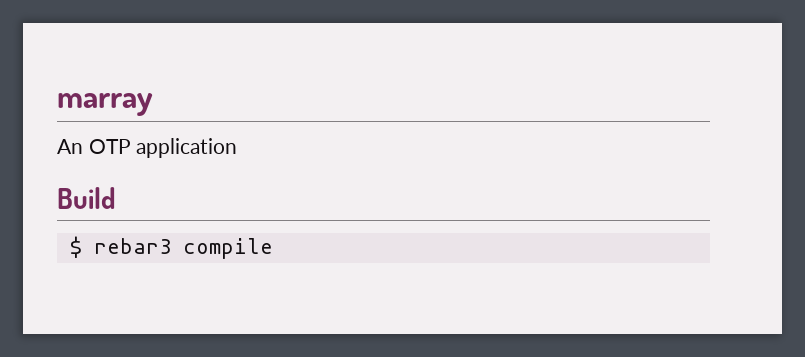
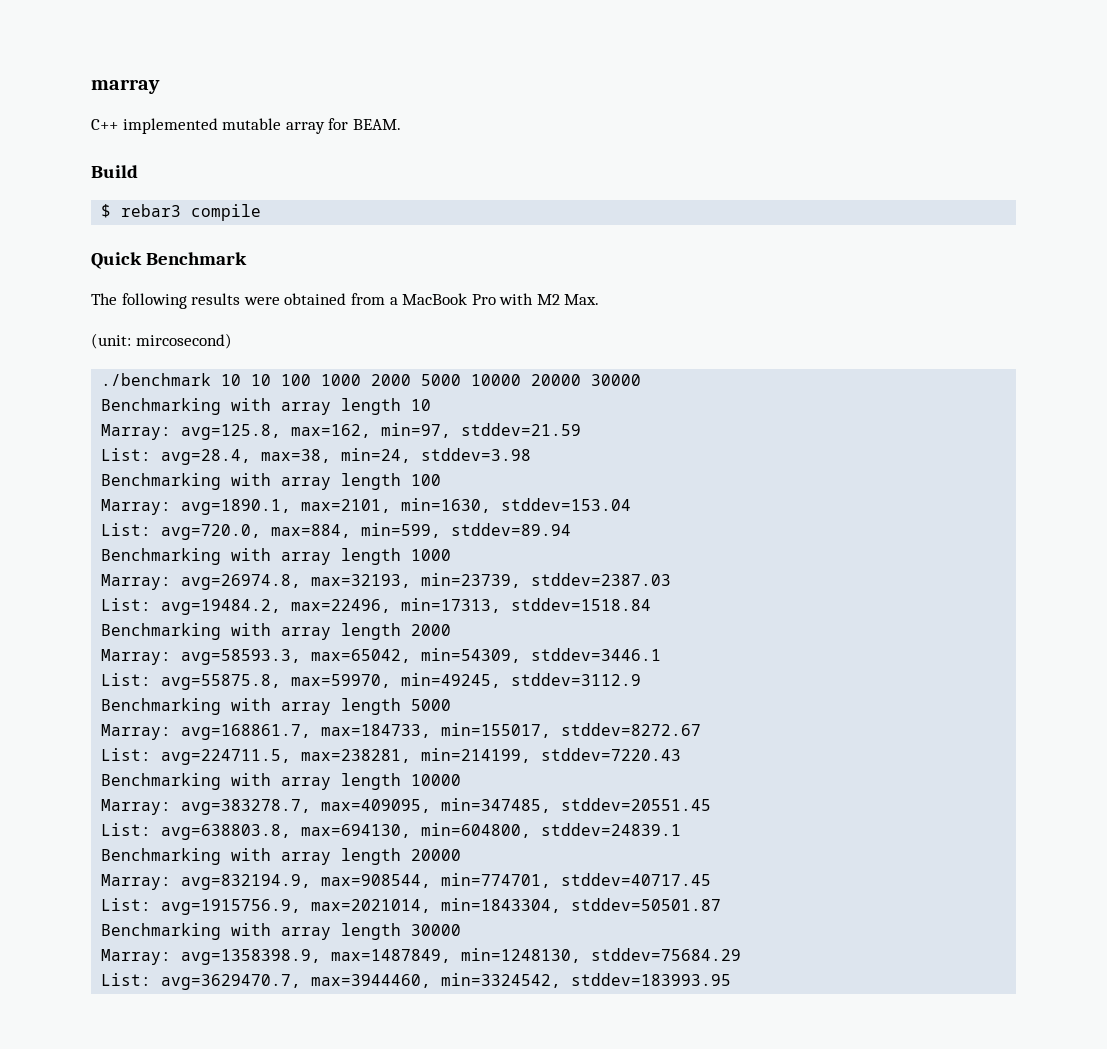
- An OTP application
+ C++ implemented mutable array for BEAM.
  Build
  $ rebar3 compile
+ Quick Benchmark
+ The following results were obtained from a MacBook Pro with M2 Max.
+ (unit: mircosecond)
+ ./benchmark 10 10 100 1000 2000 5000 10000 20000 30000
+ Benchmarking with array length 10
+ Marray: avg=125.8, max=162, min=97, stddev=21.59
+ List: avg=28.4, max=38, min=24, stddev=3.98
+ Benchmarking with array length 100
+ Marray: avg=1890.1, max=2101, min=1630, stddev=153.04
+ List: avg=720.0, max=884, min=599, stddev=89.94
+ Benchmarking with array length 1000
+ Marray: avg=26974.8, max=32193, min=23739, stddev=2387.03
+ List: avg=19484.2, max=22496, min=17313, stddev=1518.84
+ Benchmarking with array length 2000
+ Marray: avg=58593.3, max=65042, min=54309, stddev=3446.1
+ List: avg=55875.8, max=59970, min=49245, stddev=3112.9
+ Benchmarking with array length 5000
+ Marray: avg=168861.7, max=184733, min=155017, stddev=8272.67
+ List: avg=224711.5, max=238281, min=214199, stddev=7220.43
+ Benchmarking with array length 10000
+ Marray: avg=383278.7, max=409095, min=347485, stddev=20551.45
+ List: avg=638803.8, max=694130, min=604800, stddev=24839.1
+ Benchmarking with array length 20000
+ Marray: avg=832194.9, max=908544, min=774701, stddev=40717.45
+ List: avg=1915756.9, max=2021014, min=1843304, stddev=50501.87
+ Benchmarking with array length 30000
+ Marray: avg=1358398.9, max=1487849, min=1248130, stddev=75684.29
+ List: avg=3629470.7, max=3944460, min=3324542, stddev=183993.95

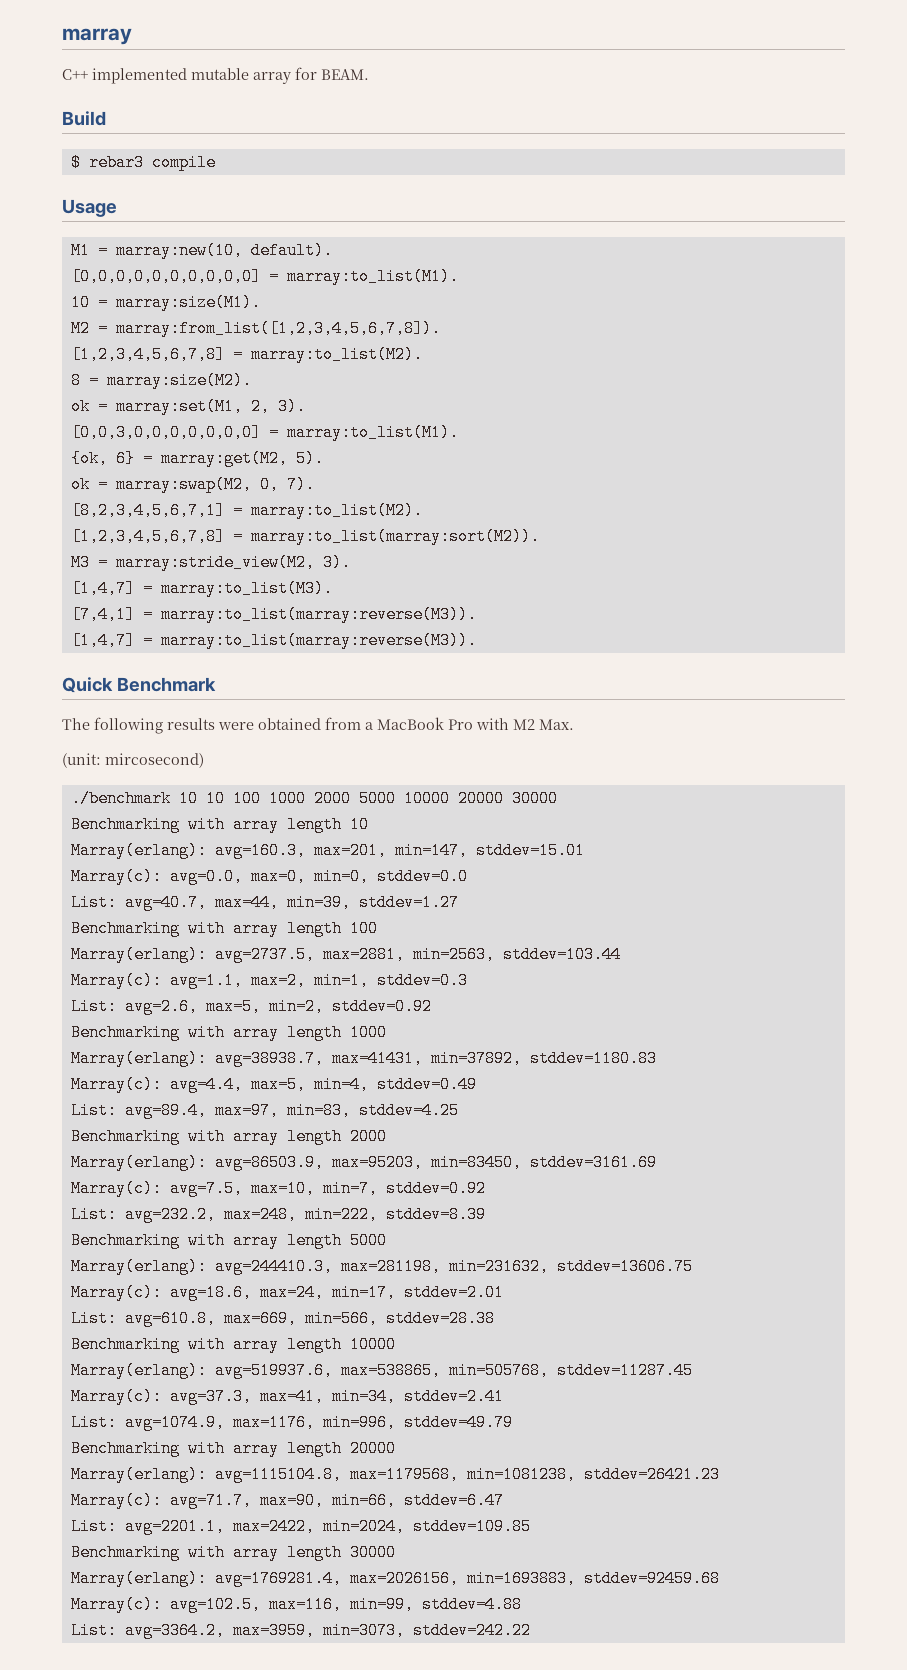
+ Usage
+ M1 = marray:new(10, default).
+ [0,0,0,0,0,0,0,0,0,0] = marray:to_list(M1).
+ 10 = marray:size(M1).
+ M2 = marray:from_list([1,2,3,4,5,6,7,8]).
+ [1,2,3,4,5,6,7,8] = marray:to_list(M2).
+ 8 = marray:size(M2).
+ ok = marray:set(M1, 2, 3).
+ [0,0,3,0,0,0,0,0,0,0] = marray:to_list(M1).
+ {ok, 6} = marray:get(M2, 5).
+ ok = marray:swap(M2, 0, 7).
+ [8,2,3,4,5,6,7,1] = marray:to_list(M2).
+ [1,2,3,4,5,6,7,8] = marray:to_list(marray:sort(M2)).
+ M3 = marray:stride_view(M2, 3).
+ [1,4,7] = marray:to_list(M3).
+ [7,4,1] = marray:to_list(marray:reverse(M3)).
+ [1,4,7] = marray:to_list(marray:reverse(M3)).
- Marray: avg=125.8, max=162, min=97, stddev=21.59
- List: avg=28.4, max=38, min=24, stddev=3.98
+ Marray(erlang): avg=160.3, max=201, min=147, stddev=15.01
+ Marray(c): avg=0.0, max=0, min=0, stddev=0.0
+ List: avg=40.7, max=44, min=39, stddev=1.27
- Marray: avg=1890.1, max=2101, min=1630, stddev=153.04
- List: avg=720.0, max=884, min=599, stddev=89.94
+ Marray(erlang): avg=2737.5, max=2881, min=2563, stddev=103.44
+ Marray(c): avg=1.1, max=2, min=1, stddev=0.3
+ List: avg=2.6, max=5, min=2, stddev=0.92
- Marray: avg=26974.8, max=32193, min=23739, stddev=2387.03
- List: avg=19484.2, max=22496, min=17313, stddev=1518.84
+ Marray(erlang): avg=38938.7, max=41431, min=37892, stddev=1180.83
+ Marray(c): avg=4.4, max=5, min=4, stddev=0.49
+ List: avg=89.4, max=97, min=83, stddev=4.25
- Marray: avg=58593.3, max=65042, min=54309, stddev=3446.1
- List: avg=55875.8, max=59970, min=49245, stddev=3112.9
+ Marray(erlang): avg=86503.9, max=95203, min=83450, stddev=3161.69
+ Marray(c): avg=7.5, max=10, min=7, stddev=0.92
+ List: avg=232.2, max=248, min=222, stddev=8.39
- Marray: avg=168861.7, max=184733, min=155017, stddev=8272.67
- List: avg=224711.5, max=238281, min=214199, stddev=7220.43
+ Marray(erlang): avg=244410.3, max=281198, min=231632, stddev=13606.75
+ Marray(c): avg=18.6, max=24, min=17, stddev=2.01
+ List: avg=610.8, max=669, min=566, stddev=28.38
- Marray: avg=383278.7, max=409095, min=347485, stddev=20551.45
- List: avg=638803.8, max=694130, min=604800, stddev=24839.1
+ Marray(erlang): avg=519937.6, max=538865, min=505768, stddev=11287.45
+ Marray(c): avg=37.3, max=41, min=34, stddev=2.41
+ List: avg=1074.9, max=1176, min=996, stddev=49.79
- Marray: avg=832194.9, max=908544, min=774701, stddev=40717.45
- List: avg=1915756.9, max=2021014, min=1843304, stddev=50501.87
+ Marray(erlang): avg=1115104.8, max=1179568, min=1081238, stddev=26421.23
+ Marray(c): avg=71.7, max=90, min=66, stddev=6.47
+ List: avg=2201.1, max=2422, min=2024, stddev=109.85
- Marray: avg=1358398.9, max=1487849, min=1248130, stddev=75684.29
- List: avg=3629470.7, max=3944460, min=3324542, stddev=183993.95
+ Marray(erlang): avg=1769281.4, max=2026156, min=1693883, stddev=92459.68
+ Marray(c): avg=102.5, max=116, min=99, stddev=4.88
+ List: avg=3364.2, max=3959, min=3073, stddev=242.22

